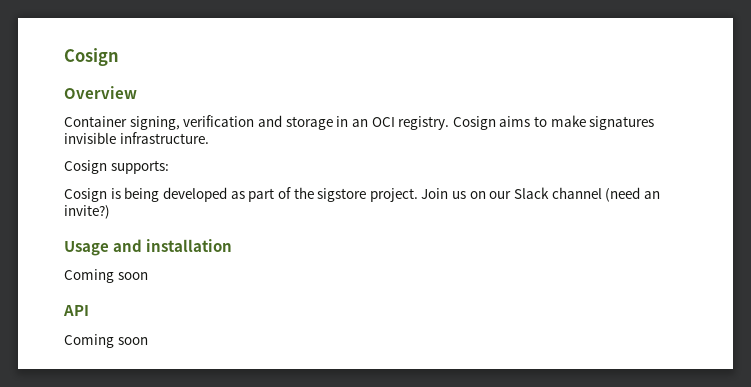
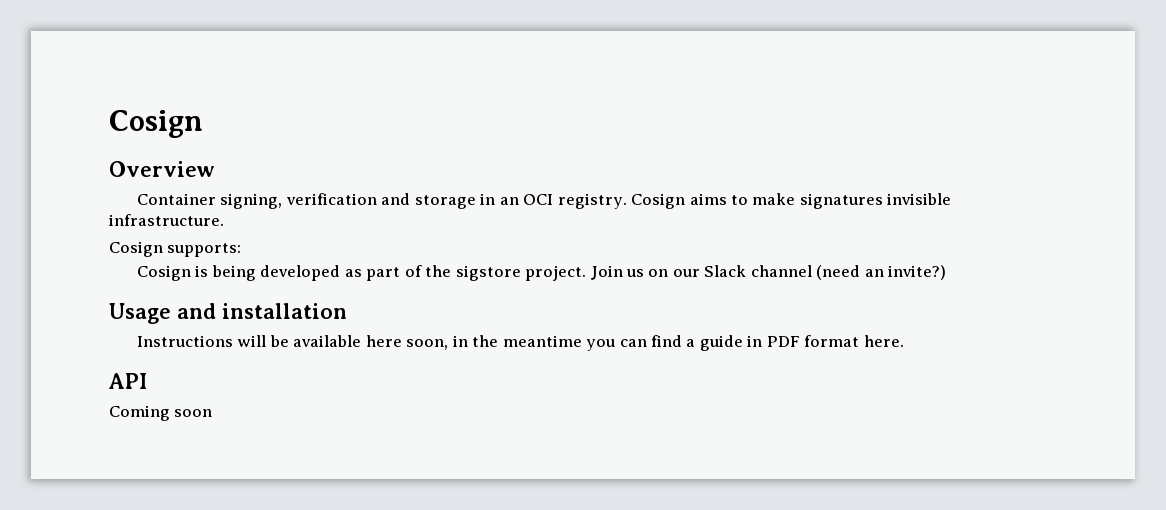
  Usage and installation
- Coming soon
+ Instructions will be available here soon, in the meantime you can find a guide in PDF format here.

